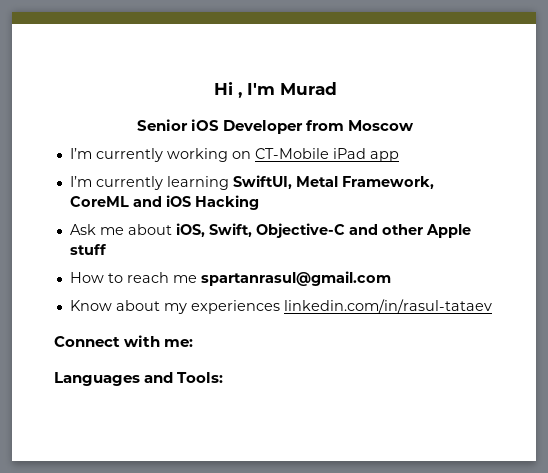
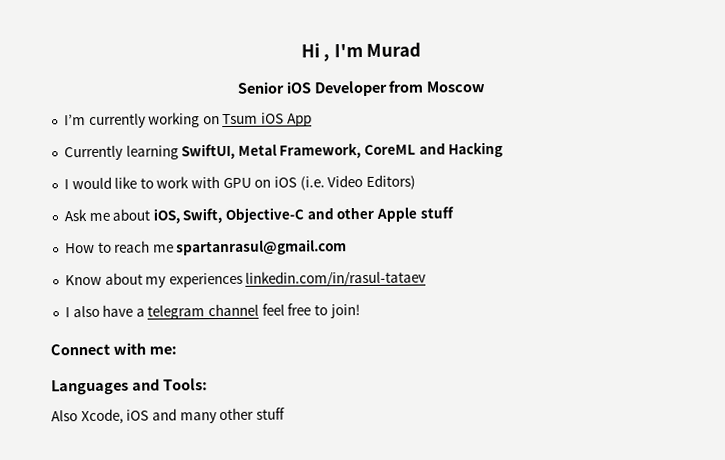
- I’m currently working on CT-Mobile iPad app
- I’m currently learning SwiftUI, Metal Framework, CoreML and iOS Hacking
+ I’m currently working on Tsum iOS App
+ Currently learning SwiftUI, Metal Framework, CoreML and Hacking
+ I would like to work with GPU on iOS (i.e. Video Editors)
+ I also have a telegram channel feel free to join!
+ Also Xcode, iOS and many other stuff

